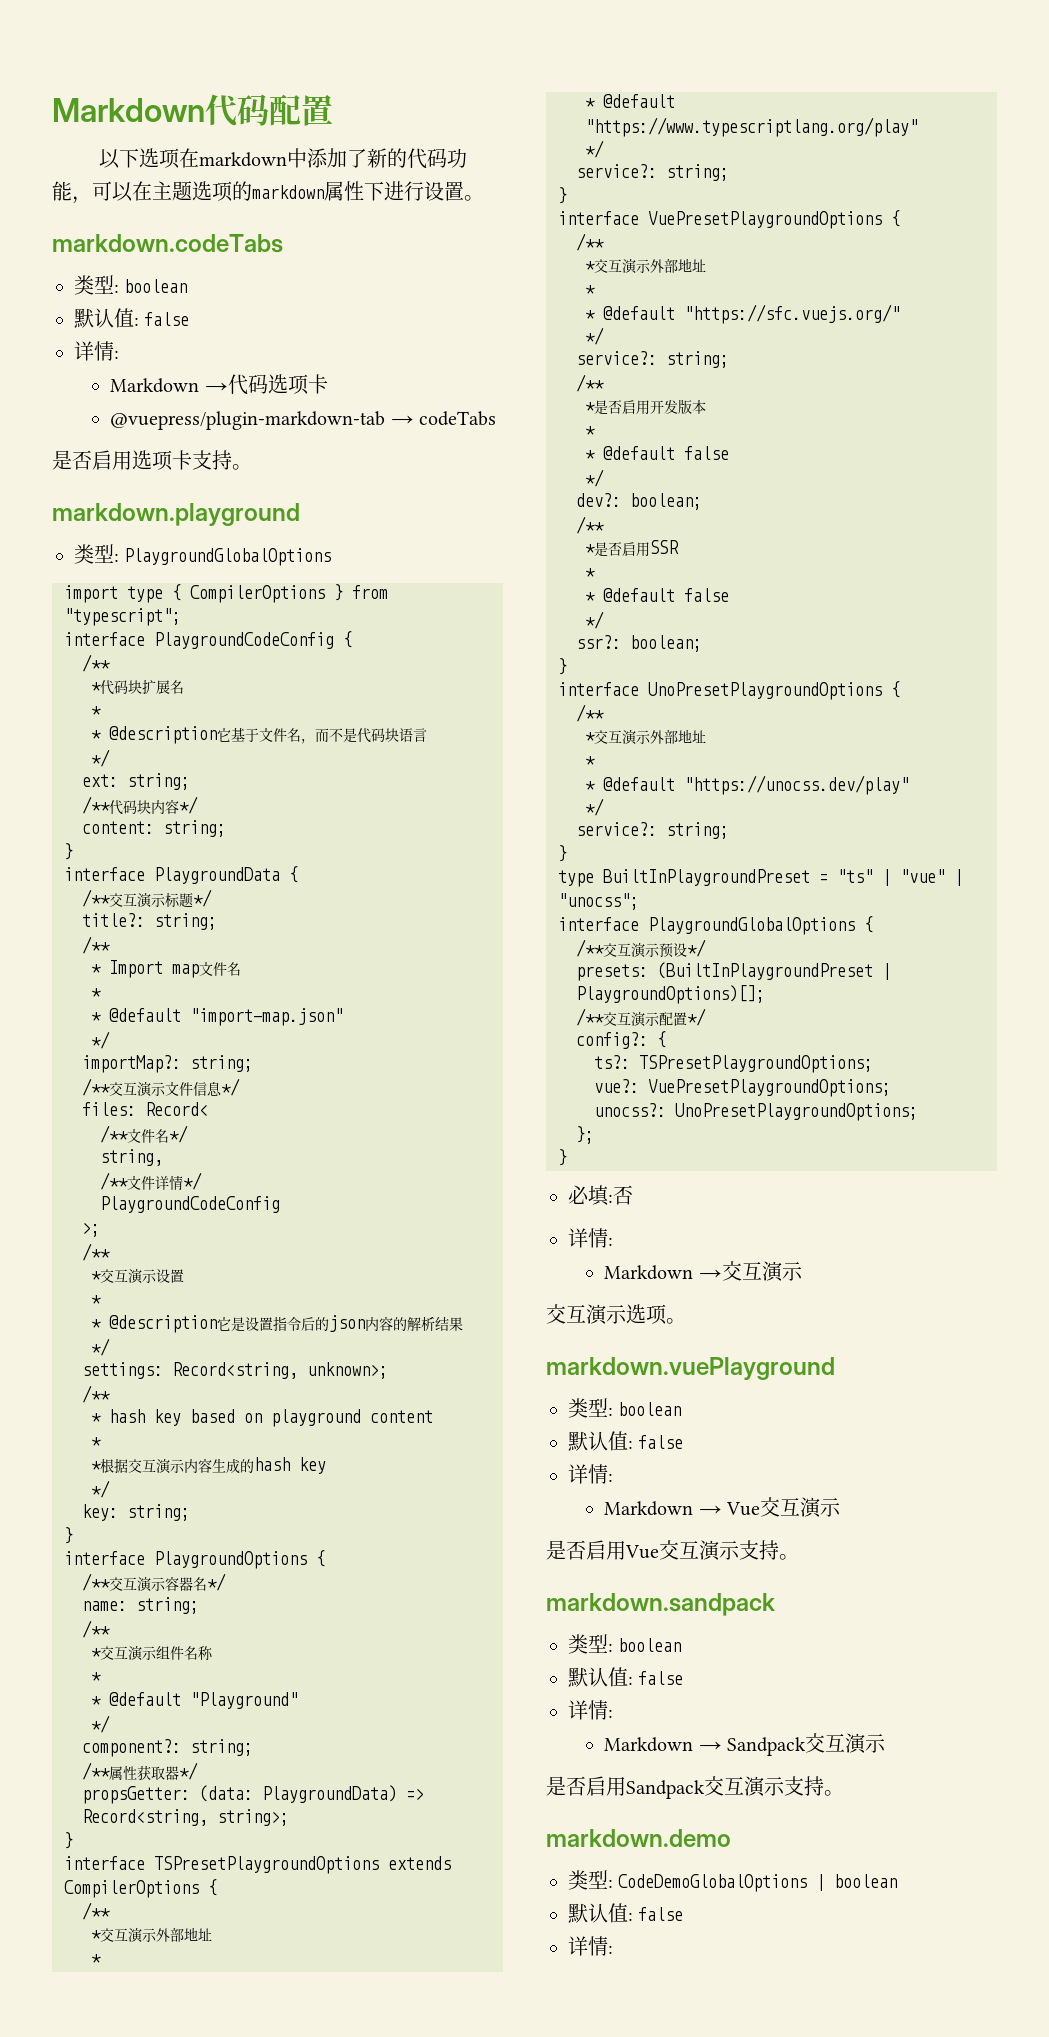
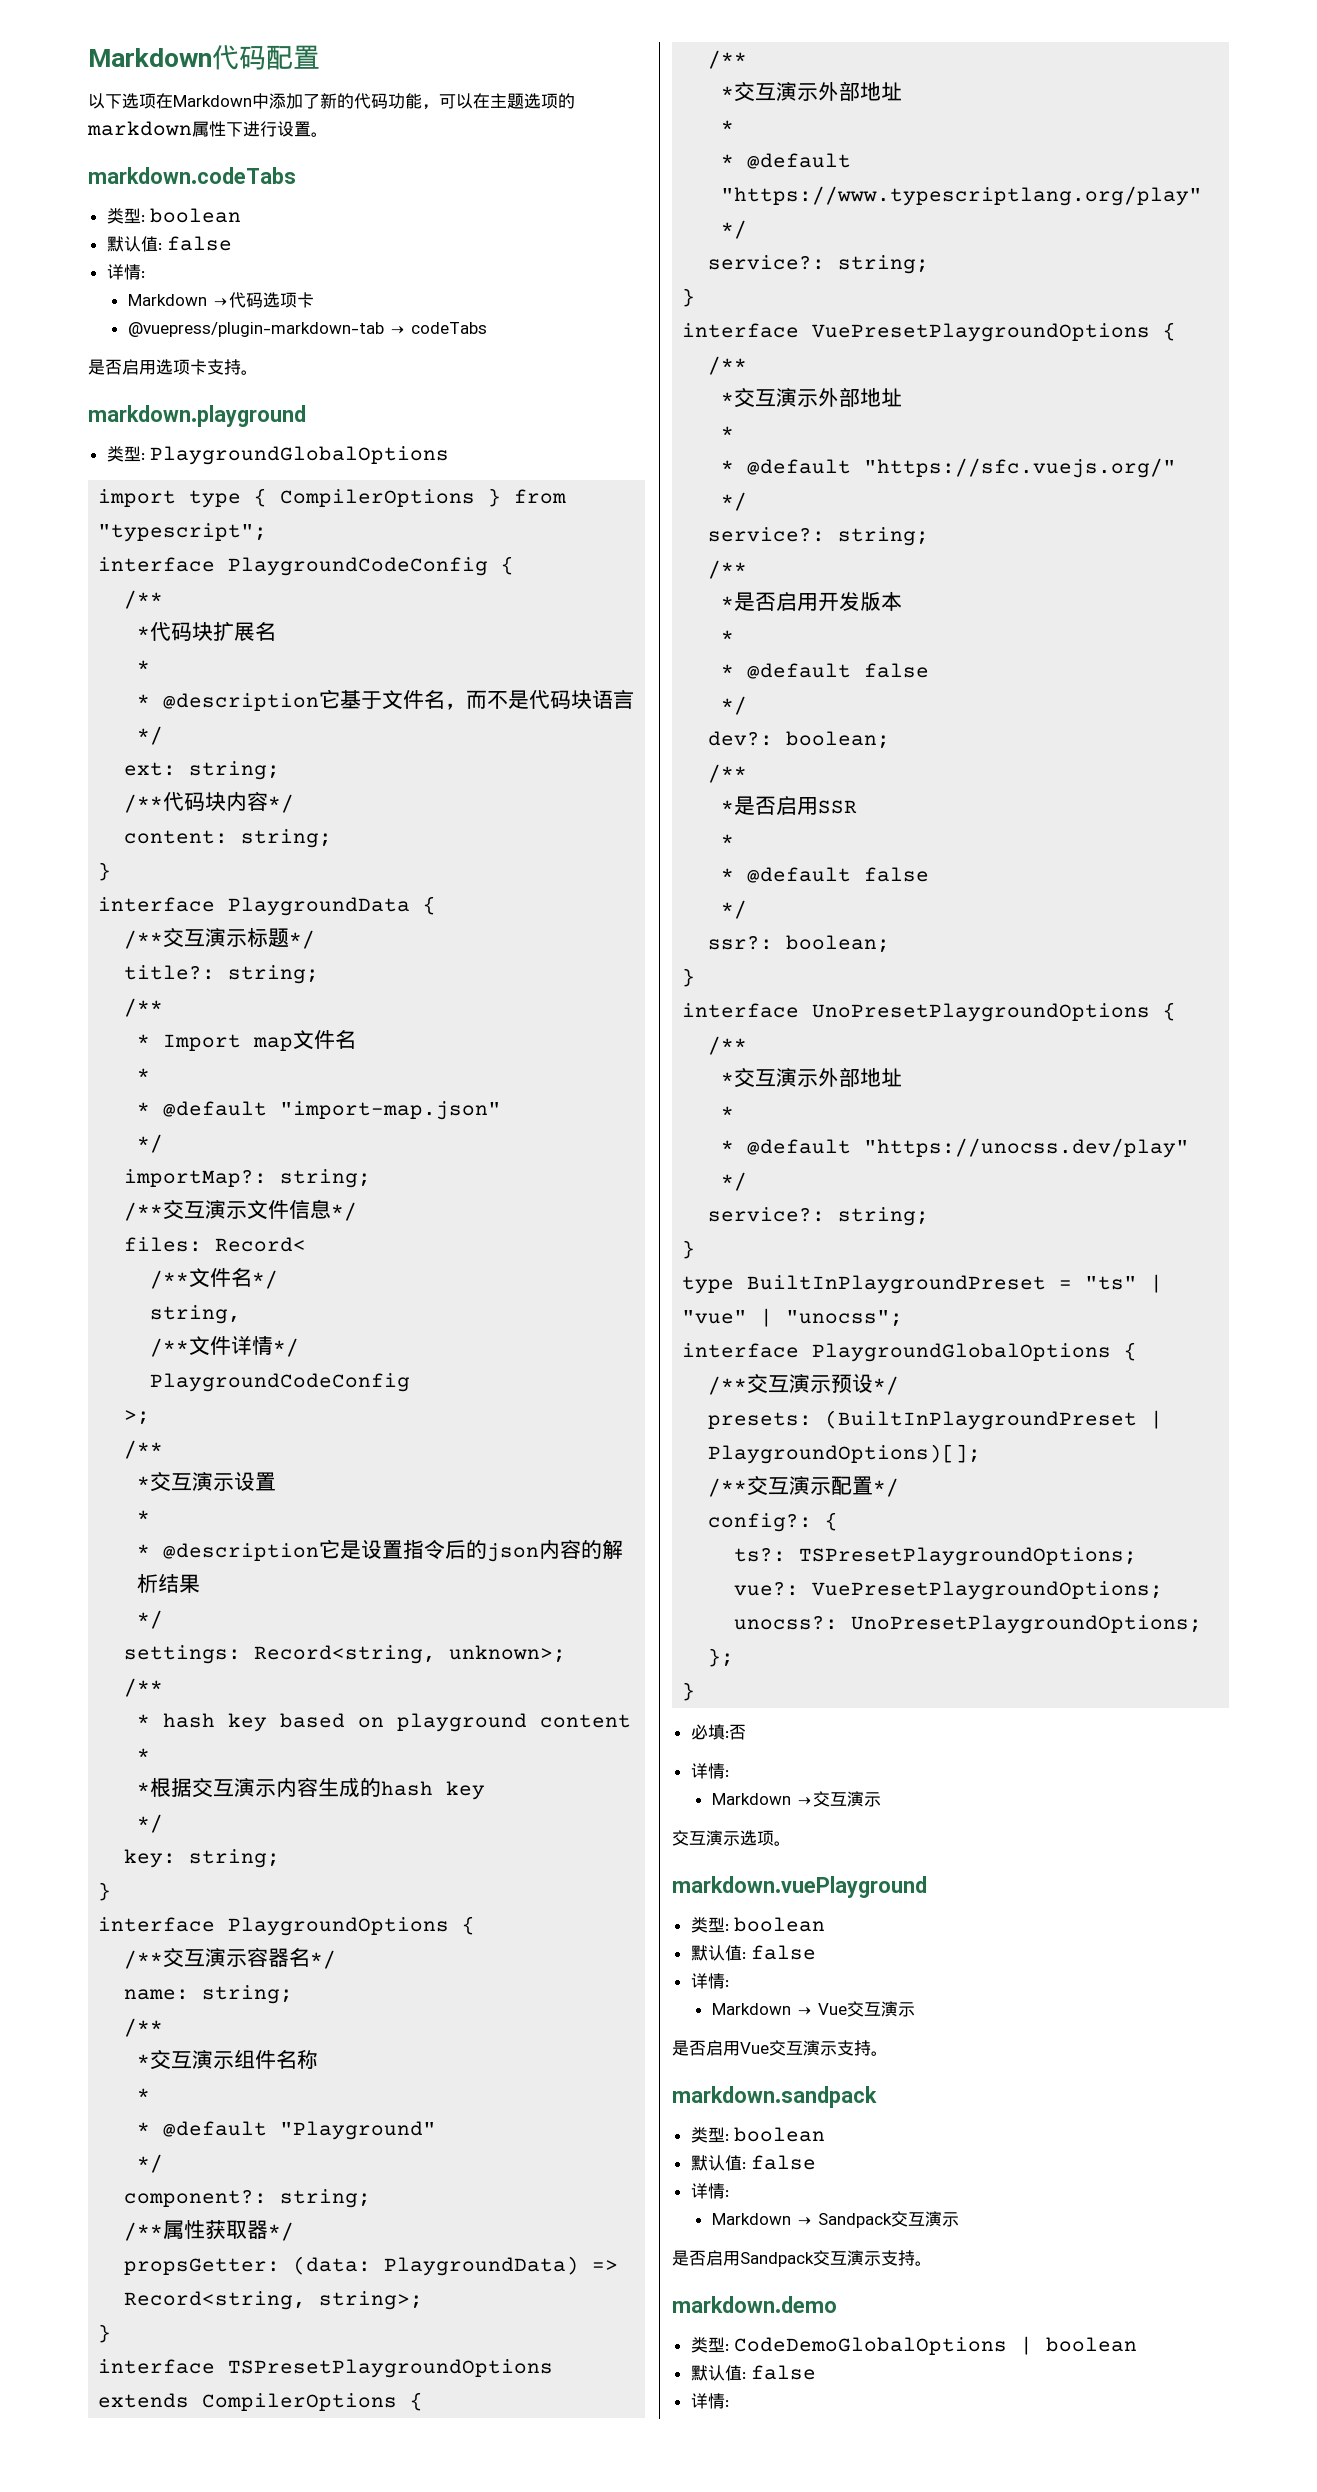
- 以下选项在markdown中添加了新的代码功能，可以在主题选项的markdown属性下进行设置。
+ 以下选项在Markdown中添加了新的代码功能，可以在主题选项的markdown属性下进行设置。

